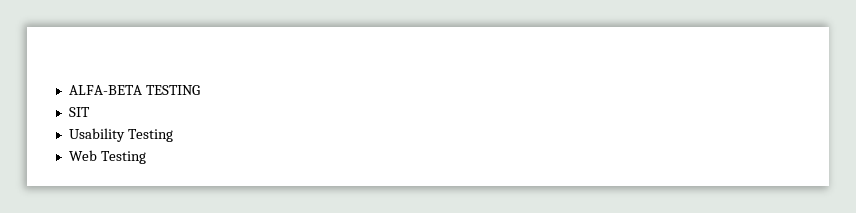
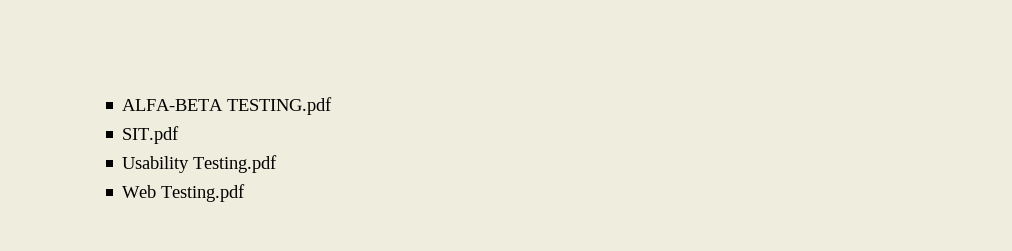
- ALFA-BETA TESTING
- SIT
+ ALFA-BETA TESTING.pdf
+ SIT.pdf
- Usability Testing
+ Usability Testing.pdf
- Web Testing
+ Web Testing.pdf

